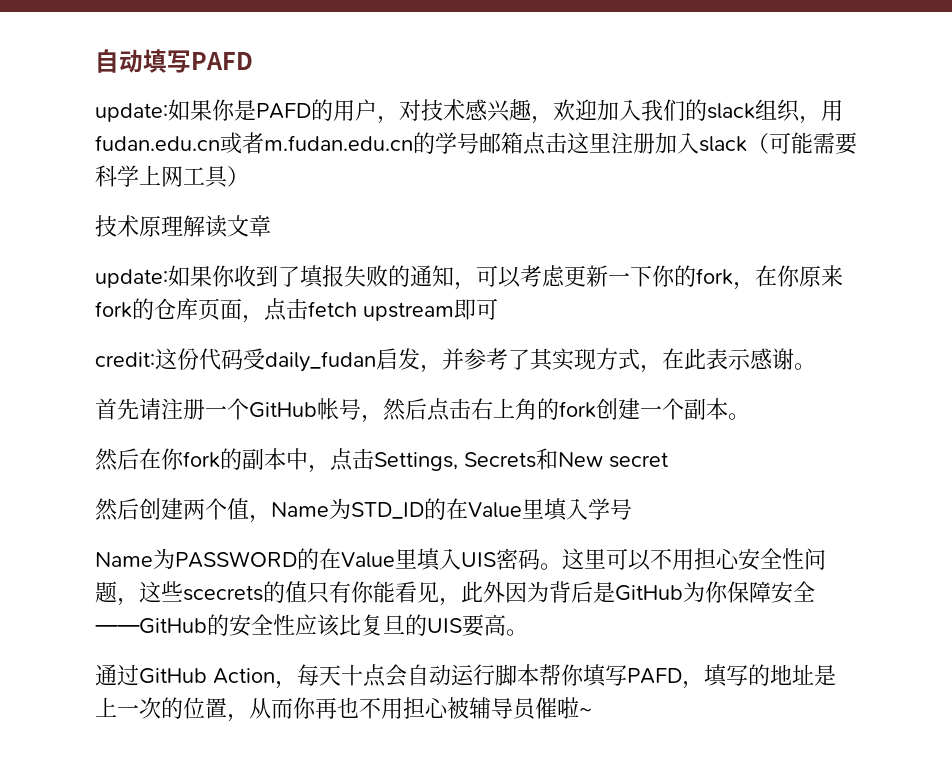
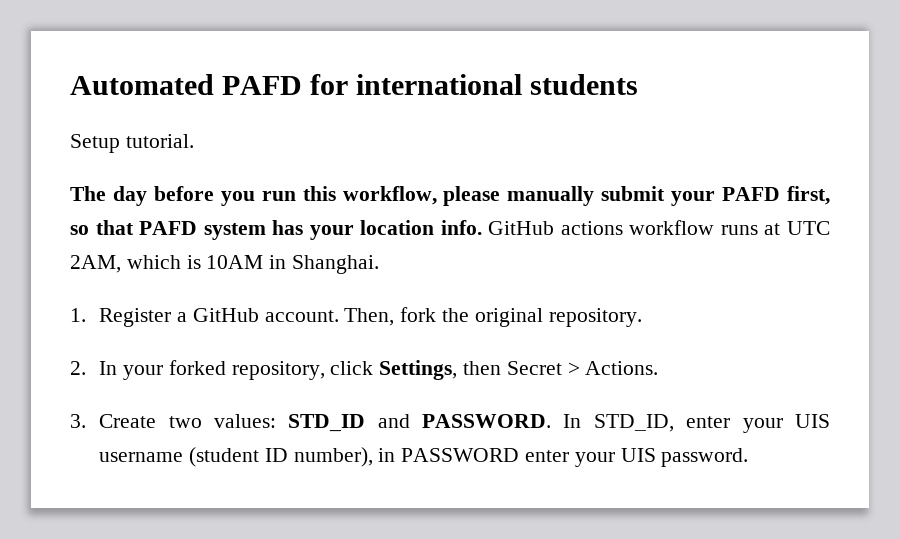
- 自动填写PAFD
- update:如果你是PAFD的用户，对技术感兴趣，欢迎加入我们的slack组织，用fudan.edu.cn或者m.fudan.edu.cn的学号邮箱点击这里注册加入slack（可能需要科学上网工具）
- 技术原理解读文章
- update:如果你收到了填报失败的通知，可以考虑更新一下你的fork，在你原来fork的仓库页面，点击fetch upstream即可
- credit:这份代码受daily_fudan启发，并参考了其实现方式，在此表示感谢。
- 首先请注册一个GitHub帐号，然后点击右上角的fork创建一个副本。
- 然后在你fork的副本中，点击Settings, Secrets和New secret
- 然后创建两个值，Name为STD_ID的在Value里填入学号
- Name为PASSWORD的在Value里填入UIS密码。这里可以不用担心安全性问题，这些scecrets的值只有你能看见，此外因为背后是GitHub为你保障安全——GitHub的安全性应该比复旦的UIS要高。
- 通过GitHub Action，每天十点会自动运行脚本帮你填写PAFD，填写的地址是上一次的位置，从而你再也不用担心被辅导员催啦~
+ Automated PAFD for international students
+ Setup tutorial.
+ The day before you run this workflow, please manually submit your PAFD first, so that PAFD system has your location info. GitHub actions workflow runs at UTC 2AM, which is 10AM in Shanghai.
+ 1. Register a GitHub account. Then, fork the original repository.
+ 2. In your forked repository, click Settings, then Secret > Actions.
+ 3. Create two values: STD_ID and PASSWORD. In STD_ID, enter your UIS username (student ID number), in PASSWORD enter your UIS password.

